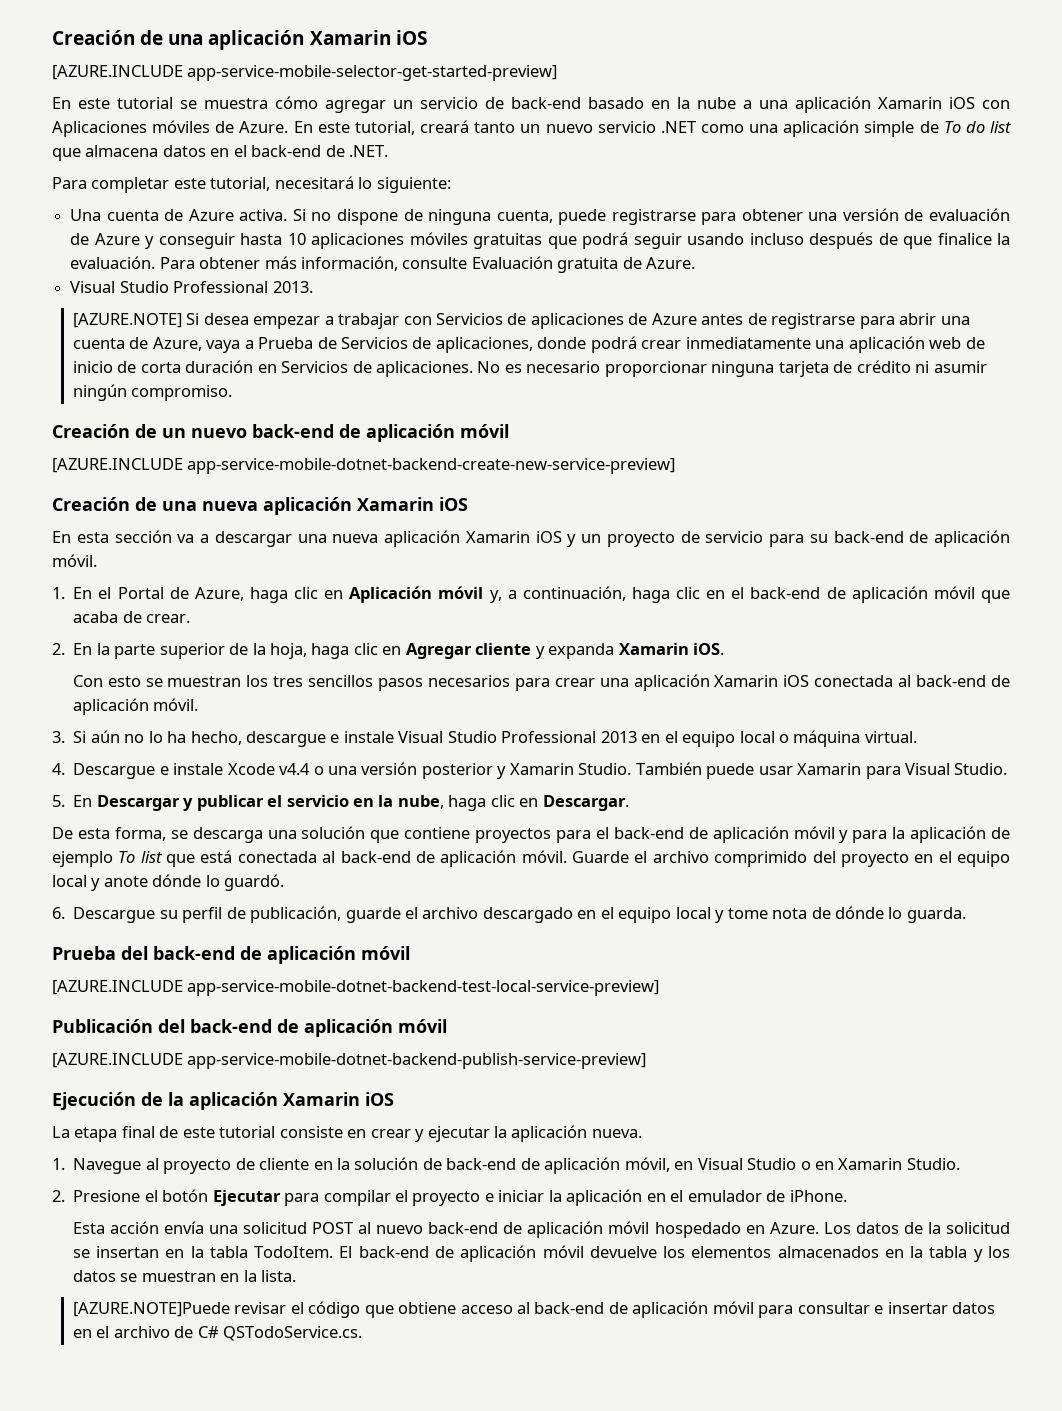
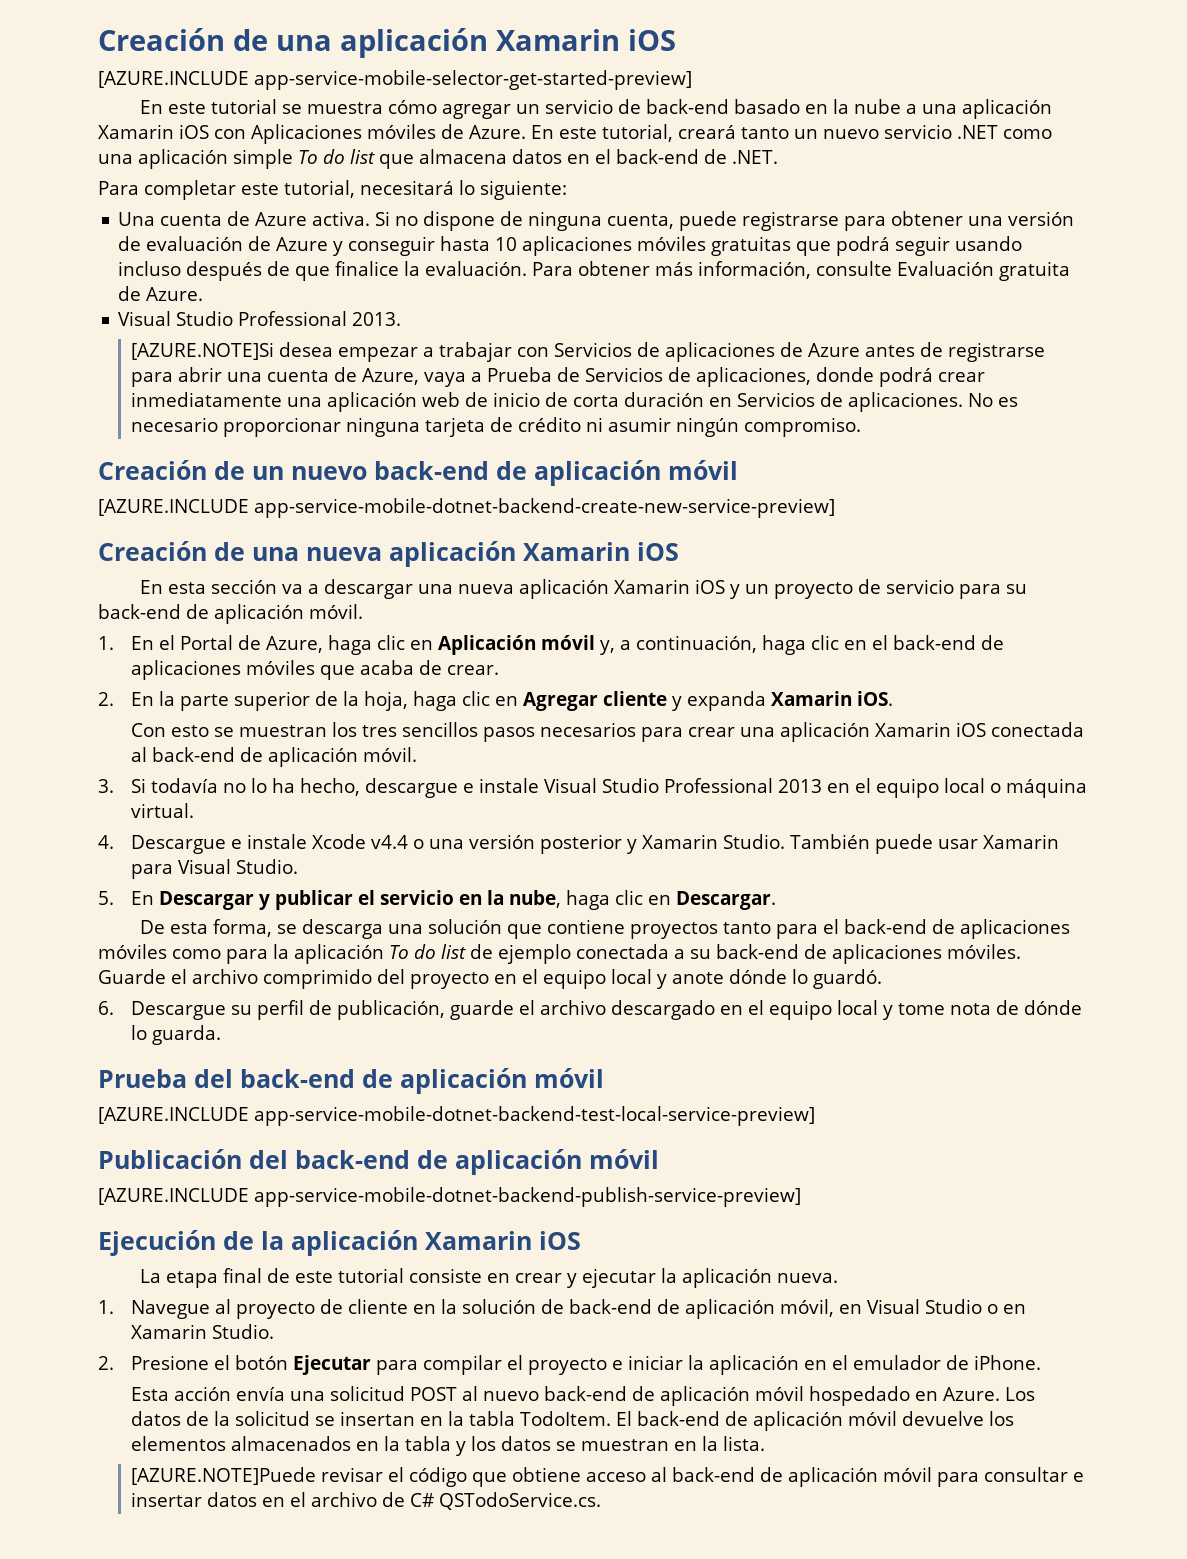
- En este tutorial, creará tanto un nuevo servicio .NET como una aplicación simple de To do list que almacena datos en el back-end de .NET.
+ En este tutorial, creará tanto un nuevo servicio .NET como una aplicación simple To do list que almacena datos en el back-end de .NET.
- [AZURE.NOTE] Si desea empezar a trabajar con Servicios de aplicaciones de Azure antes de registrarse para abrir una cuenta de Azure, vaya a Prueba de Servicios de aplicaciones, donde podrá crear inmediatamente una aplicación web de inicio de corta duración en Servicios de aplicaciones.
+ [AZURE.NOTE]Si desea empezar a trabajar con Servicios de aplicaciones de Azure antes de registrarse para abrir una cuenta de Azure, vaya a Prueba de Servicios de aplicaciones, donde podrá crear inmediatamente una aplicación web de inicio de corta duración en Servicios de aplicaciones.
- 1. En el Portal de Azure, haga clic en Aplicación móvil y, a continuación, haga clic en el back-end de aplicación móvil que acaba de crear.
+ 1. En el Portal de Azure, haga clic en Aplicación móvil y, a continuación, haga clic en el back-end de aplicaciones móviles que acaba de crear.
- 3. Si aún no lo ha hecho, descargue e instale Visual Studio Professional 2013 en el equipo local o máquina virtual.
+ 3. Si todavía no lo ha hecho, descargue e instale Visual Studio Professional 2013 en el equipo local o máquina virtual.
- De esta forma, se descarga una solución que contiene proyectos para el back-end de aplicación móvil y para la aplicación de ejemplo To list que está conectada al back-end de aplicación móvil.
+ De esta forma, se descarga una solución que contiene proyectos tanto para el back-end de aplicaciones móviles como para la aplicación To do list de ejemplo conectada a su back-end de aplicaciones móviles.

